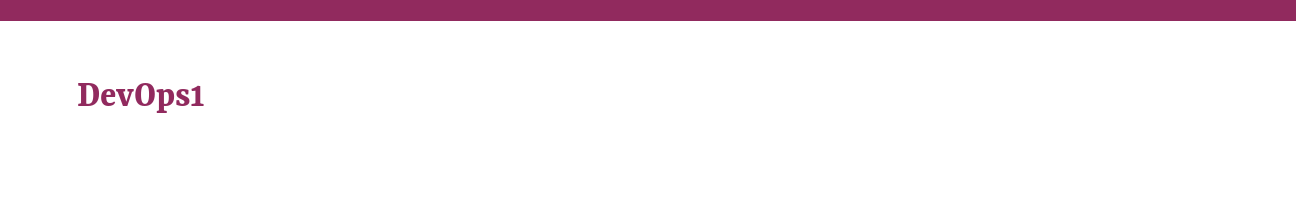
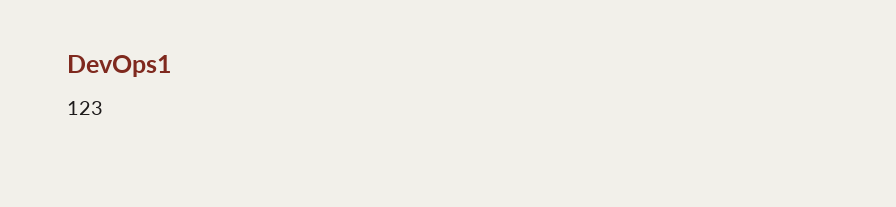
+ 123

